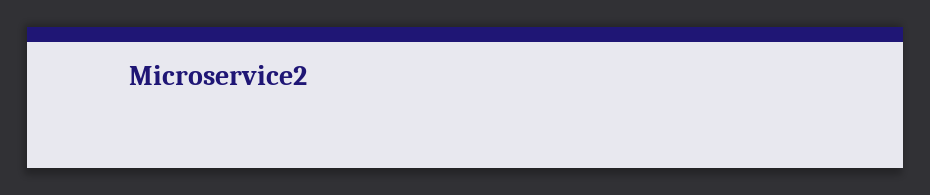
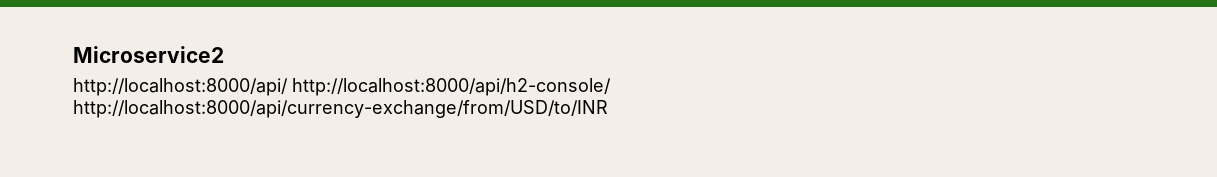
+ http://localhost:8000/api/ http://localhost:8000/api/h2-console/ http://localhost:8000/api/currency-exchange/from/USD/to/INR

